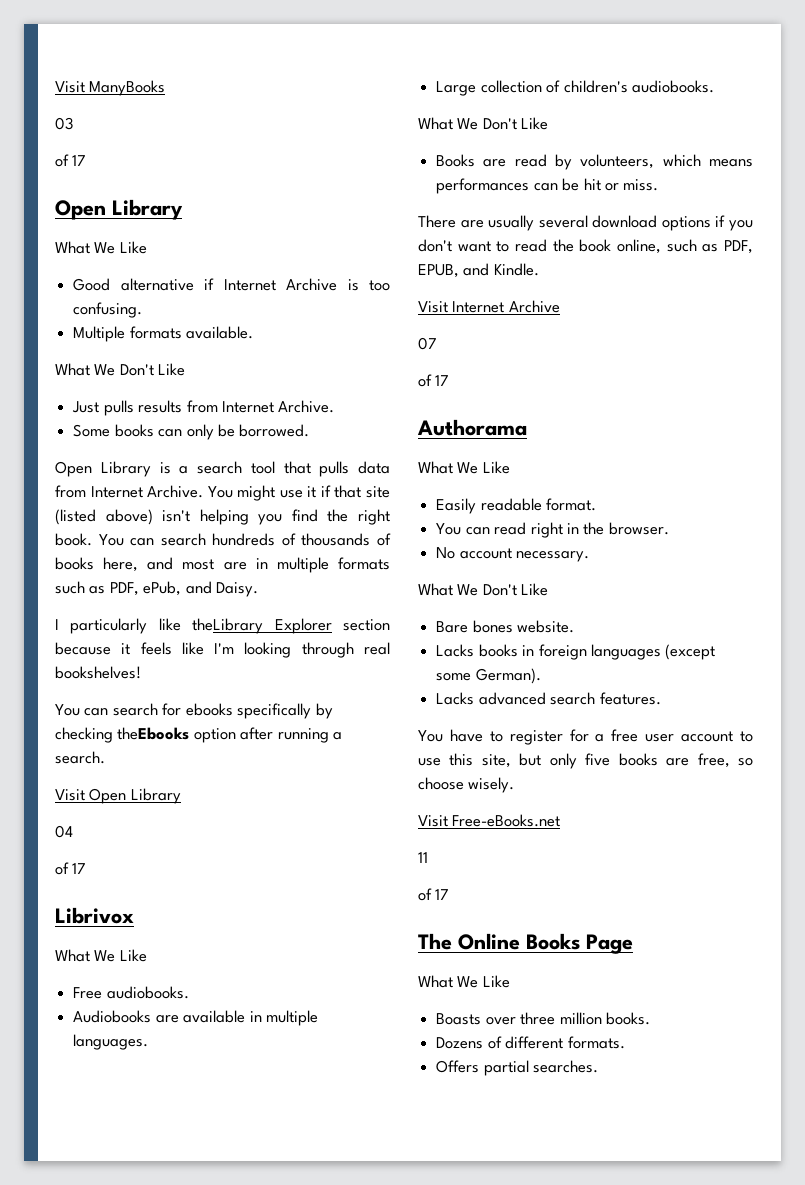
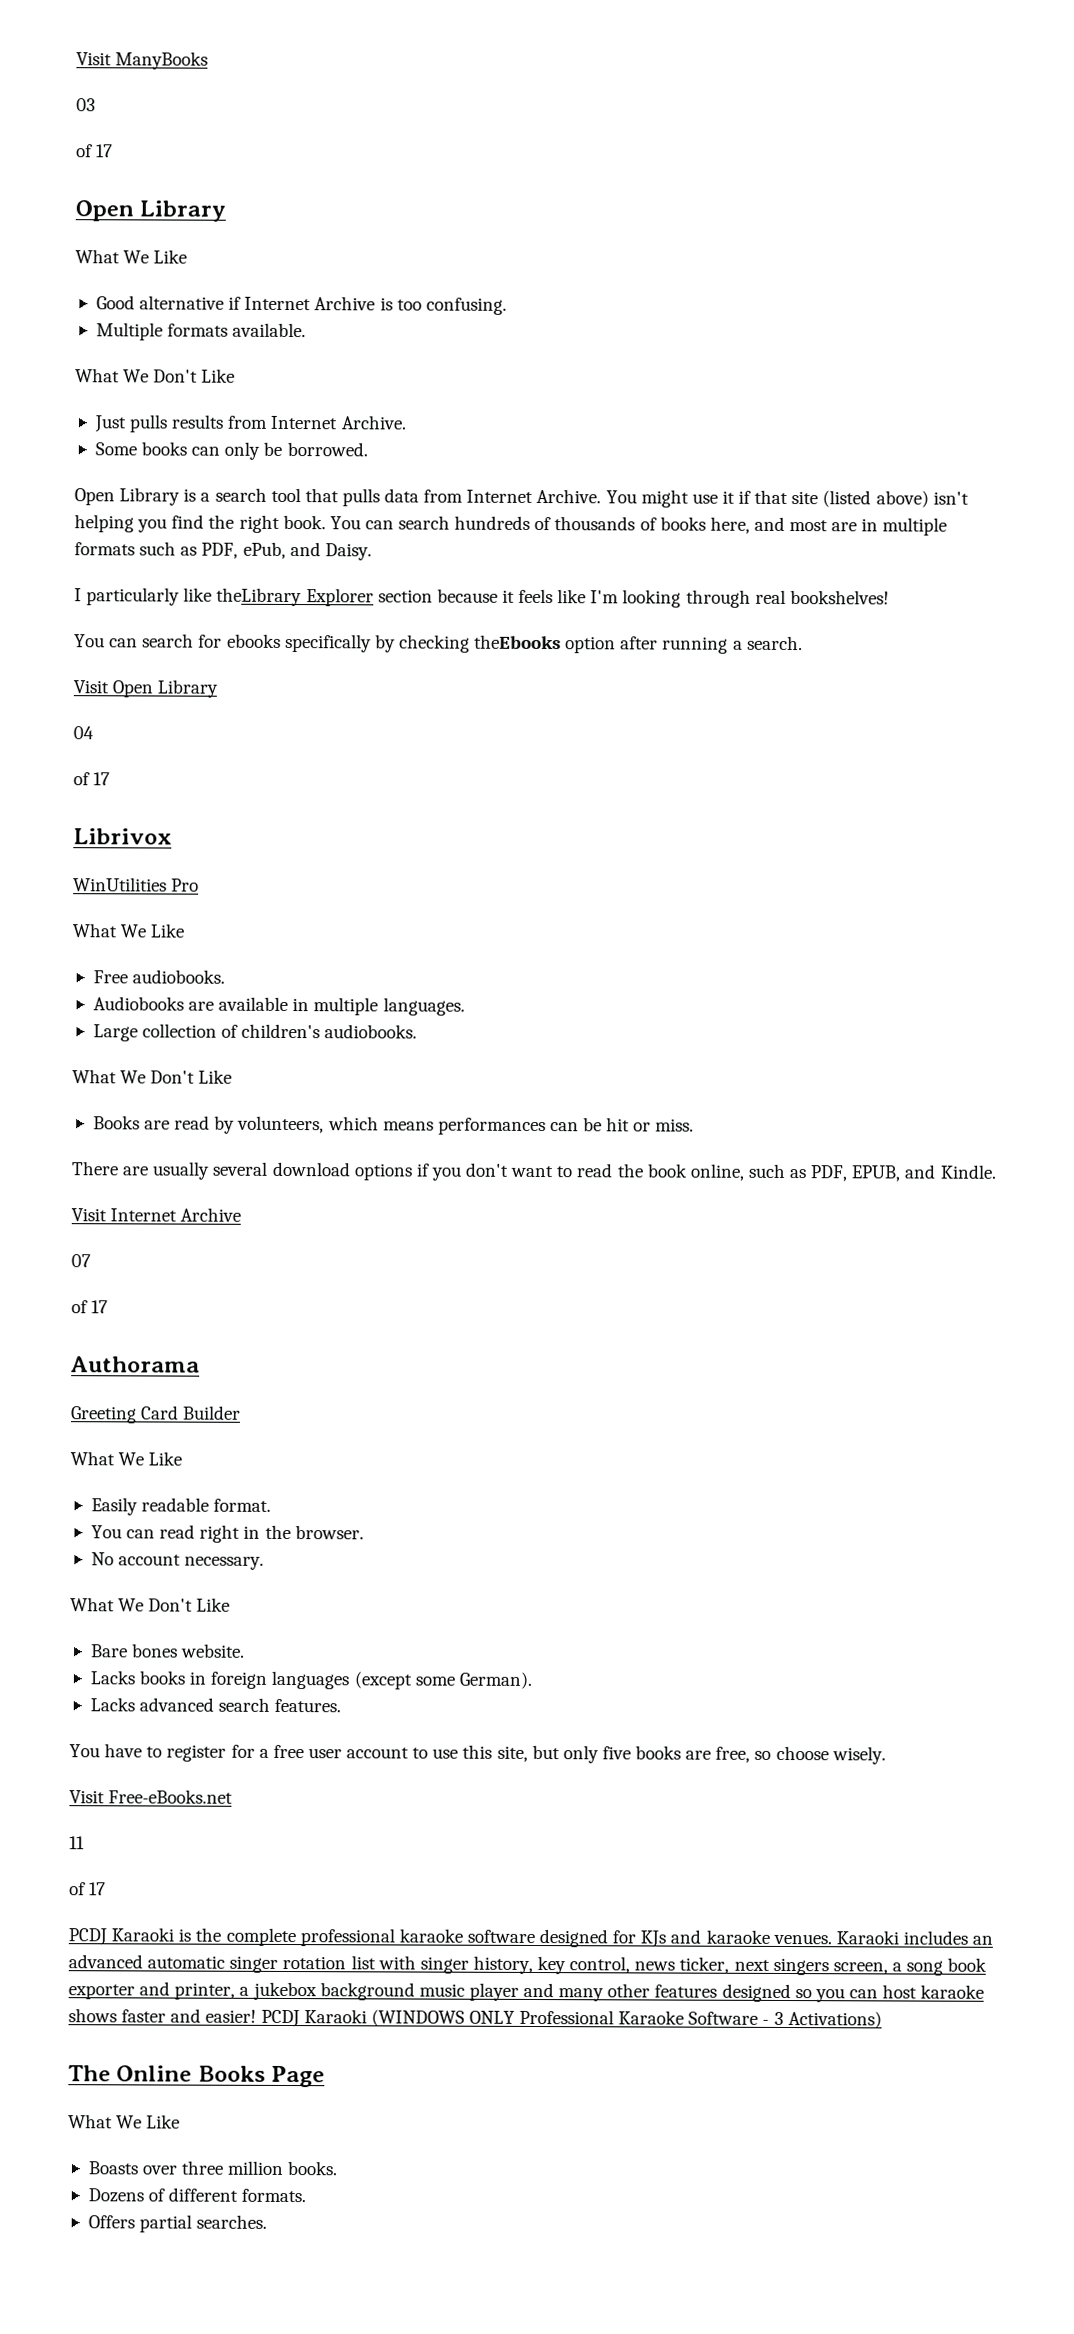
+ WinUtilities Pro
+ Greeting Card Builder
+ PCDJ Karaoki is the complete professional karaoke software designed for KJs and karaoke venues. Karaoki includes an advanced automatic singer rotation list with singer history, key control, news ticker, next singers screen, a song book exporter and printer, a jukebox background music player and many other features designed so you can host karaoke shows faster and easier! PCDJ Karaoki (WINDOWS ONLY Professional Karaoke Software - 3 Activations)

